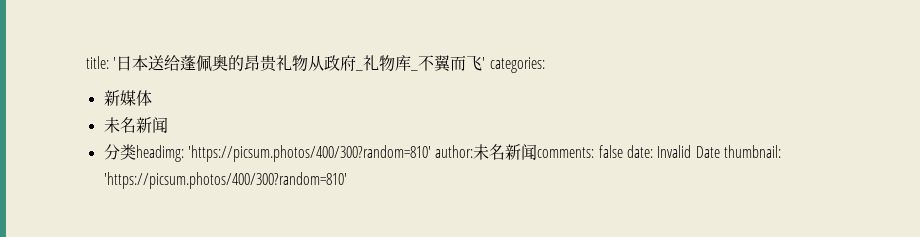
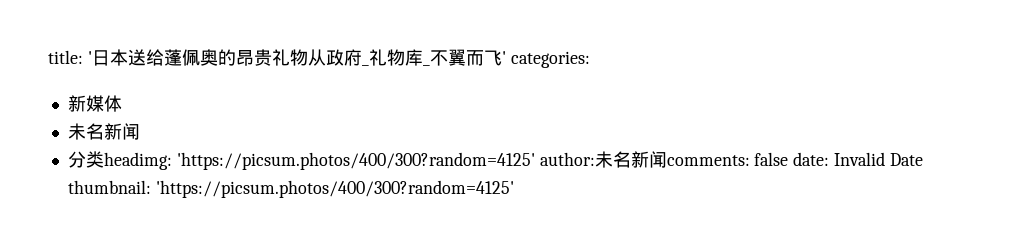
- 分类headimg: 'https://picsum.photos/400/300?random=810' author:未名新闻comments: false date: Invalid Date thumbnail: 'https://picsum.photos/400/300?random=810'
+ 分类headimg: 'https://picsum.photos/400/300?random=4125' author:未名新闻comments: false date: Invalid Date thumbnail: 'https://picsum.photos/400/300?random=4125'

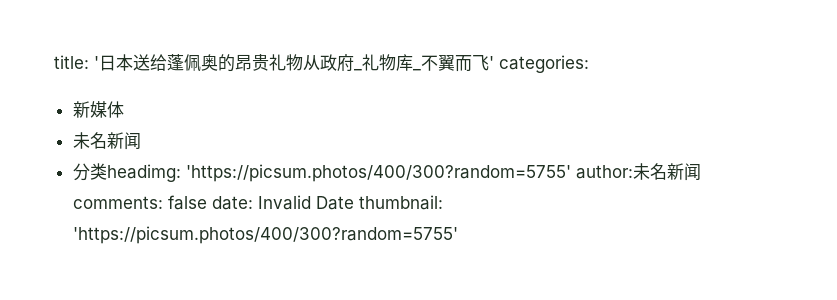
- 分类headimg: 'https://picsum.photos/400/300?random=4125' author:未名新闻comments: false date: Invalid Date thumbnail: 'https://picsum.photos/400/300?random=4125'
+ 分类headimg: 'https://picsum.photos/400/300?random=5755' author:未名新闻comments: false date: Invalid Date thumbnail: 'https://picsum.photos/400/300?random=5755'

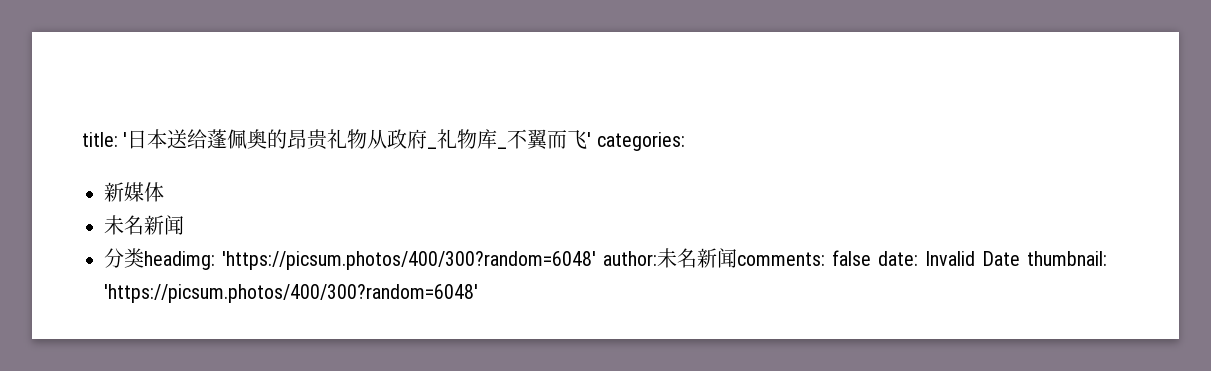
- 分类headimg: 'https://picsum.photos/400/300?random=5755' author:未名新闻comments: false date: Invalid Date thumbnail: 'https://picsum.photos/400/300?random=5755'
+ 分类headimg: 'https://picsum.photos/400/300?random=6048' author:未名新闻comments: false date: Invalid Date thumbnail: 'https://picsum.photos/400/300?random=6048'

